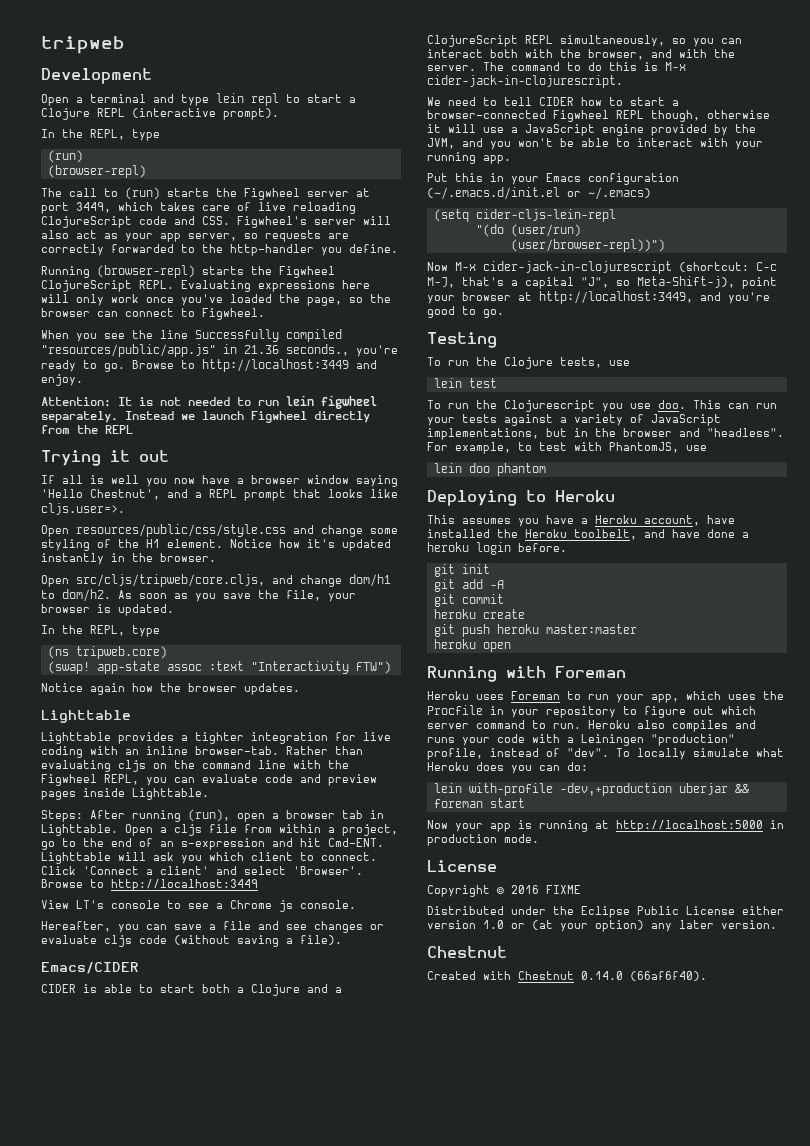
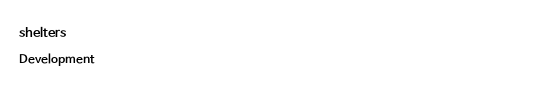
- tripweb
+ shelters
- Open a terminal and type lein repl to start a Clojure REPL (interactive prompt).
- In the REPL, type
- (run)
- (browser-repl)
- The call to (run) starts the Figwheel server at port 3449, which takes care of live reloading ClojureScript code and CSS. Figwheel's server will also act as your app server, so requests are correctly forwarded to the http-handler you define.
- Running (browser-repl) starts the Figwheel ClojureScript REPL. Evaluating expressions here will only work once you've loaded the page, so the browser can connect to Figwheel.
- When you see the line Successfully compiled "resources/public/app.js" in 21.36 seconds., you're ready to go. Browse to http://localhost:3449 and enjoy.
- Attention: It is not needed to run lein figwheel separately. Instead we launch Figwheel directly from the REPL
- Trying it out
- If all is well you now have a browser window saying 'Hello Chestnut', and a REPL prompt that looks like cljs.user=>.
- Open resources/public/css/style.css and change some styling of the H1 element. Notice how it's updated instantly in the browser.
- Open src/cljs/tripweb/core.cljs, and change dom/h1 to dom/h2. As soon as you save the file, your browser is updated.
- In the REPL, type
- (ns tripweb.core)
- (swap! app-state assoc :text "Interactivity FTW")
- Notice again how the browser updates.
- Lighttable
- Lighttable provides a tighter integration for live coding with an inline browser-tab. Rather than evaluating cljs on the command line with the Figwheel REPL, you can evaluate code and preview pages inside Lighttable.
- Steps: After running (run), open a browser tab in Lighttable. Open a cljs file from within a project, go to the end of an s-expression and hit Cmd-ENT. Lighttable will ask you which client to connect. Click 'Connect a client' and select 'Browser'. Browse to http://localhost:3449
- View LT's console to see a Chrome js console.
- Hereafter, you can save a file and see changes or evaluate cljs code (without saving a file).
- Emacs/CIDER
- CIDER is able to start both a Clojure and a ClojureScript REPL simultaneously, so you can interact both with the browser, and with the server. The command to do this is M-x cider-jack-in-clojurescript.
- We need to tell CIDER how to start a browser-connected Figwheel REPL though, otherwise it will use a JavaScript engine provided by the JVM, and you won't be able to interact with your running app.
- Put this in your Emacs configuration (~/.emacs.d/init.el or ~/.emacs)
- (setq cider-cljs-lein-repl
- "(do (user/run)
- (user/browser-repl))")
- Now M-x cider-jack-in-clojurescript (shortcut: C-c M-J, that's a capital "J", so Meta-Shift-j), point your browser at http://localhost:3449, and you're good to go.
- Testing
- To run the Clojure tests, use
- lein test
- To run the Clojurescript you use doo. This can run your tests against a variety of JavaScript implementations, but in the browser and "headless". For example, to test with PhantomJS, use
- lein doo phantom
- Deploying to Heroku
- This assumes you have a Heroku account, have installed the Heroku toolbelt, and have done a heroku login before.
- git init
- git add -A
- git commit
- heroku create
- git push heroku master:master
- heroku open
- Running with Foreman
- Heroku uses Foreman to run your app, which uses the Procfile in your repository to figure out which server command to run. Heroku also compiles and runs your code with a Leiningen "production" profile, instead of "dev". To locally simulate what Heroku does you can do:
- lein with-profile -dev,+production uberjar && foreman start
- Now your app is running at http://localhost:5000 in production mode.
- License
- Copyright © 2016 FIXME
- Distributed under the Eclipse Public License either version 1.0 or (at your option) any later version.
- Chestnut
- Created with Chestnut 0.14.0 (66af6f40).

